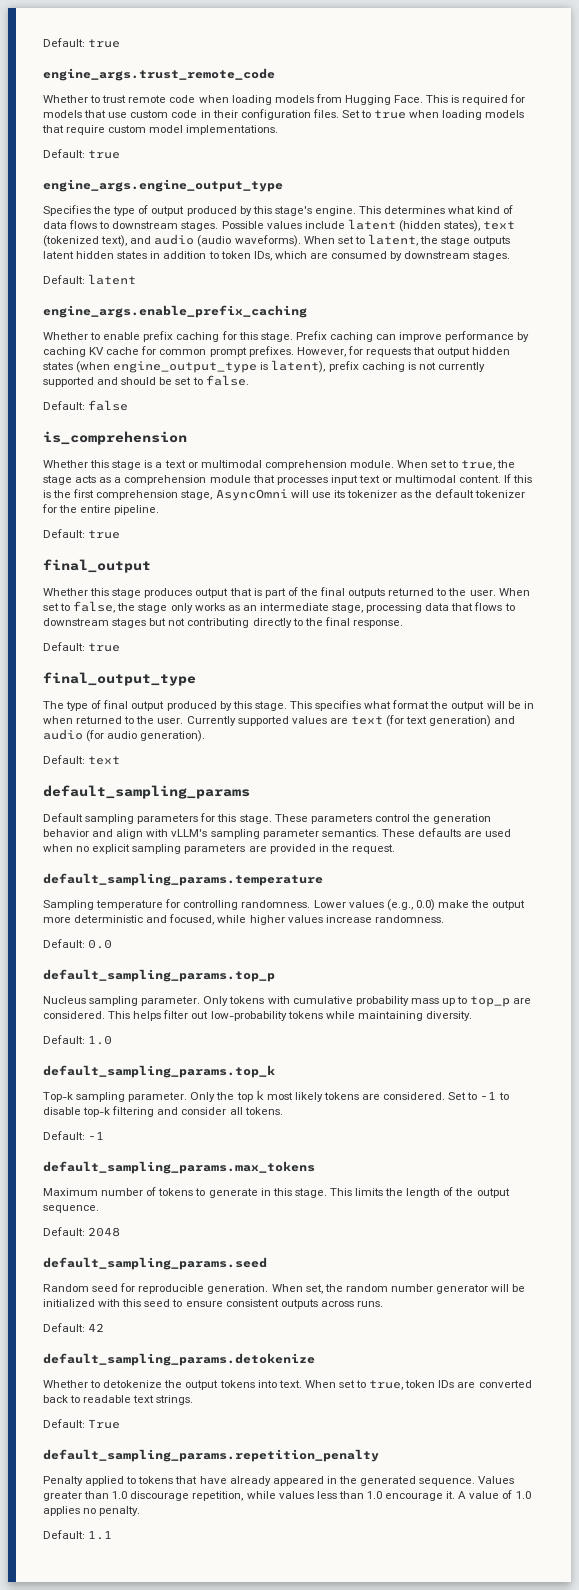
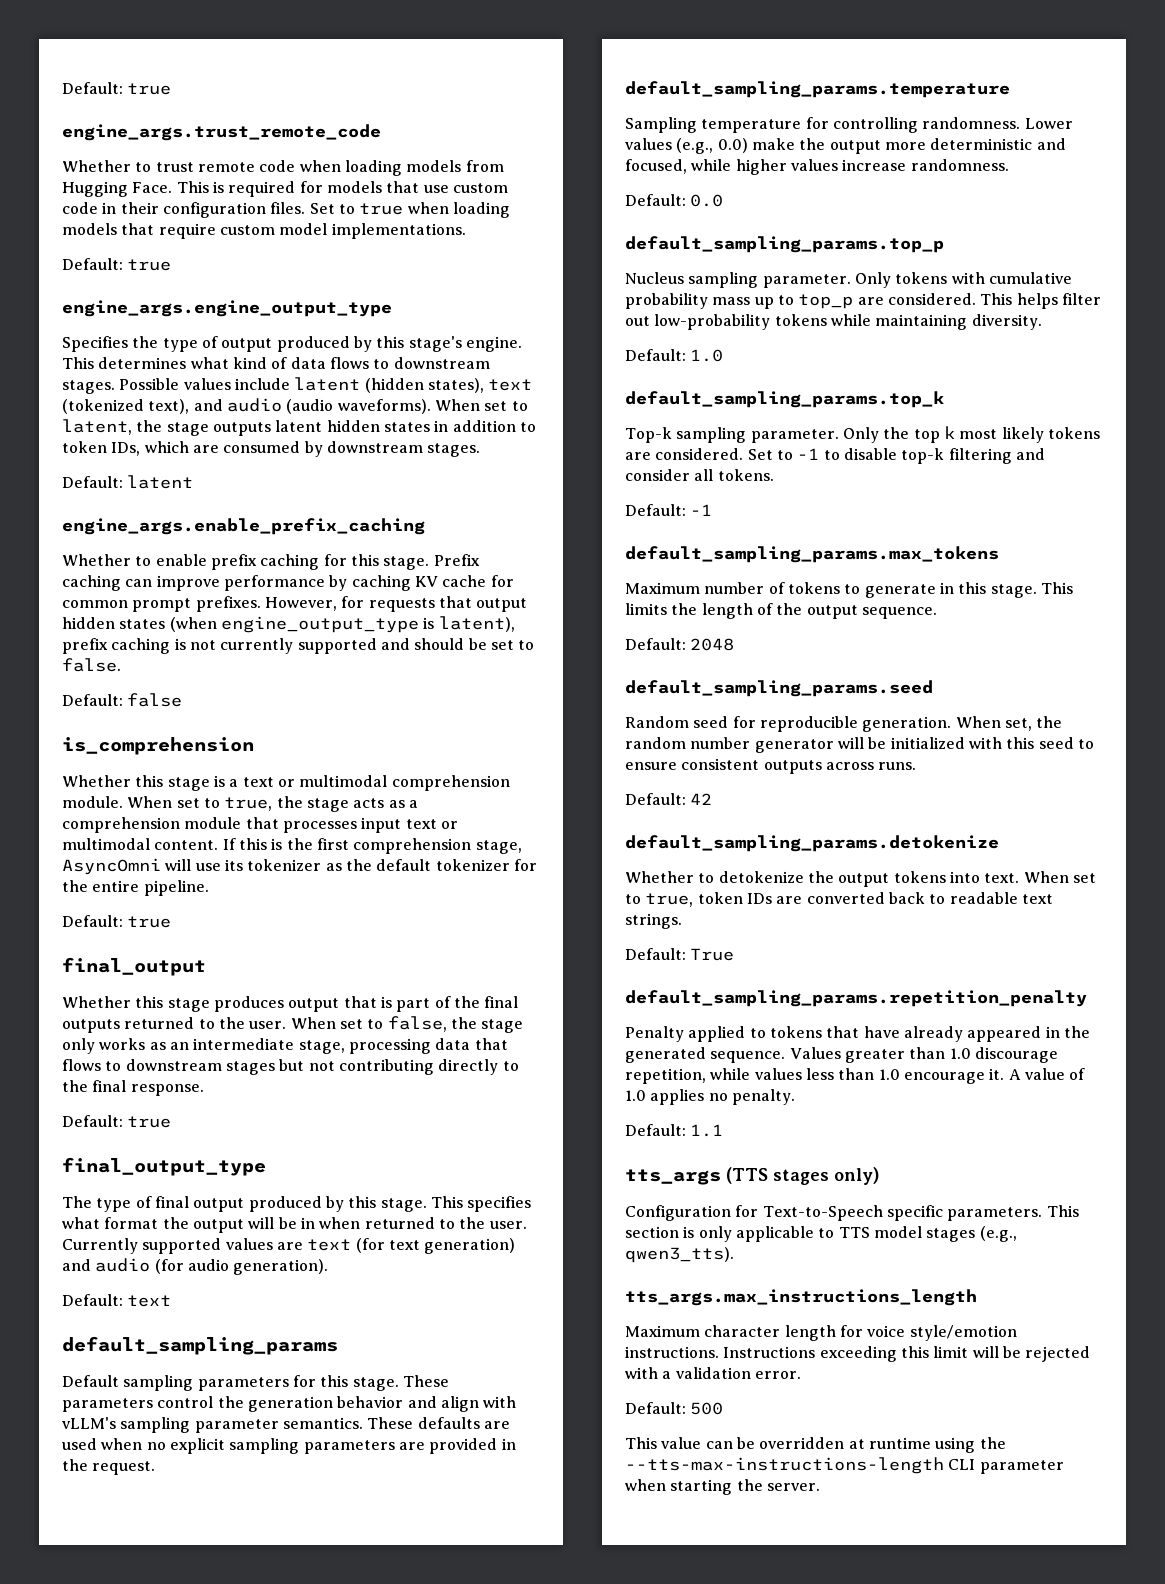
+ tts_args (TTS stages only)
+ Configuration for Text-to-Speech specific parameters. This section is only applicable to TTS model stages (e.g., qwen3_tts).
+ tts_args.max_instructions_length
+ Maximum character length for voice style/emotion instructions. Instructions exceeding this limit will be rejected with a validation error.
+ Default: 500
+ This value can be overridden at runtime using the --tts-max-instructions-length CLI parameter when starting the server.

